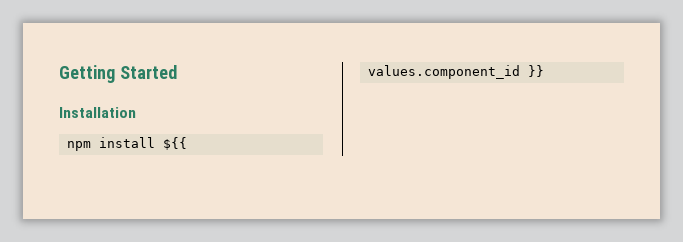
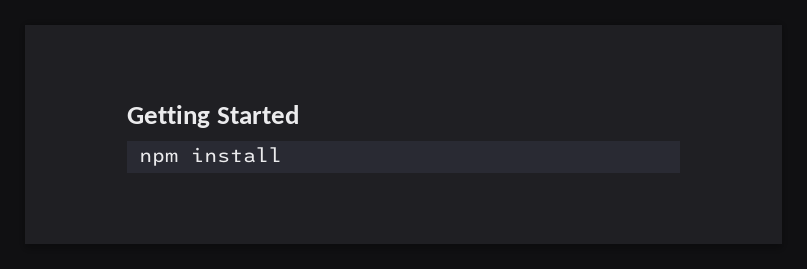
- Installation
- npm install ${{ values.component_id }}
+ npm install

